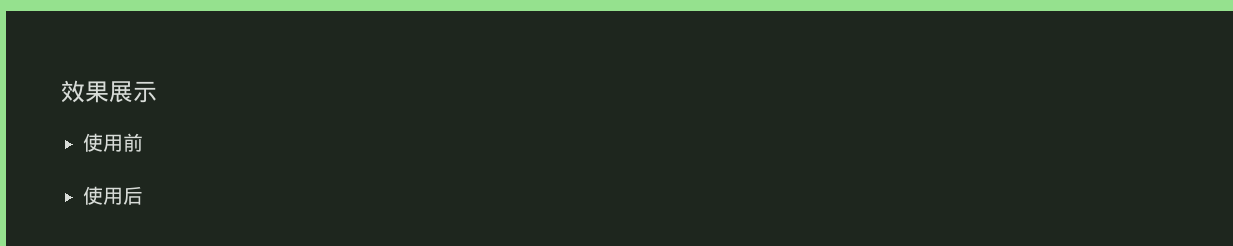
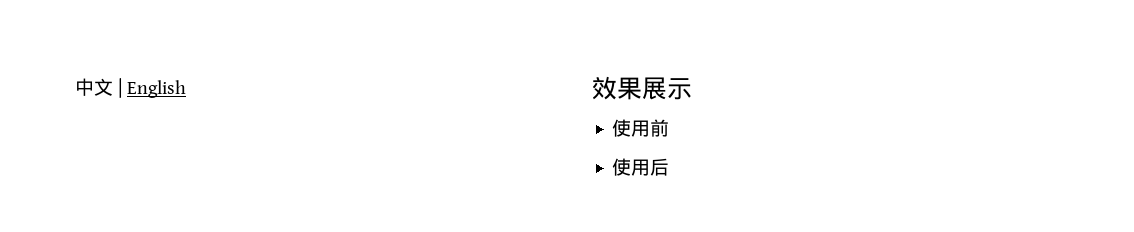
+ 中文 | English

